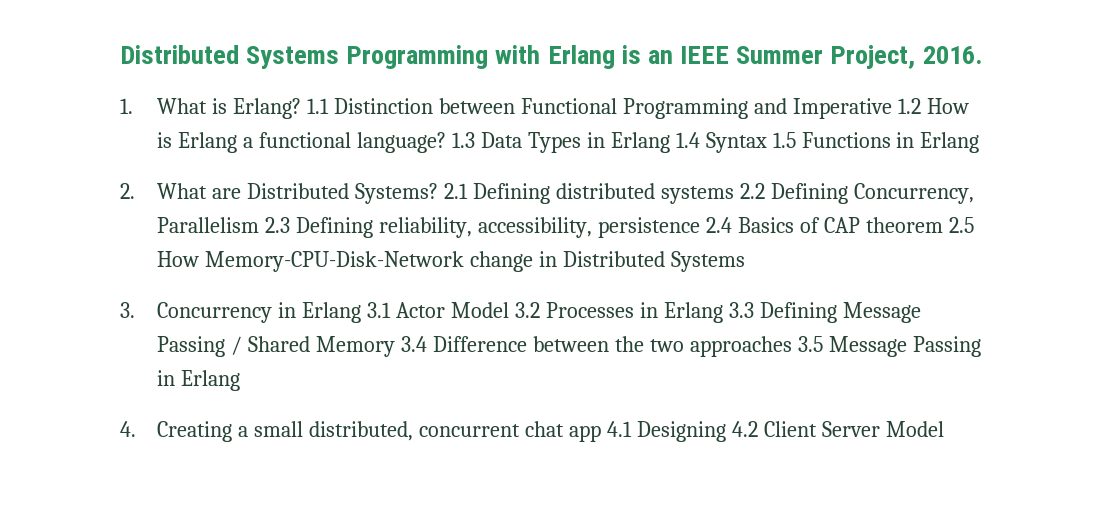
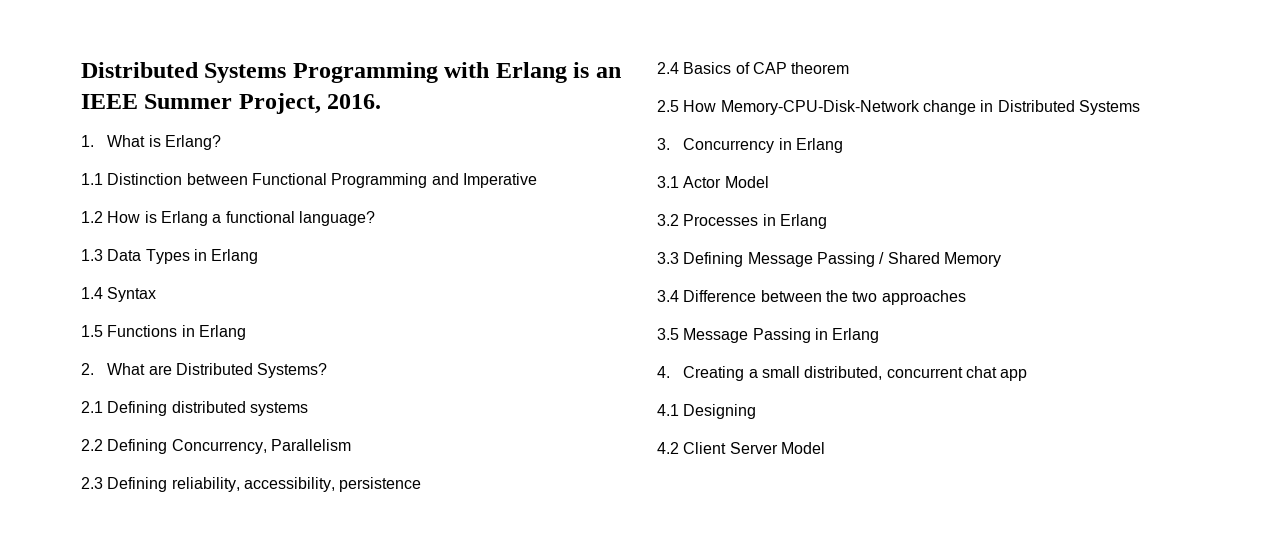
- 1. What is Erlang? 1.1 Distinction between Functional Programming and Imperative 1.2 How is Erlang a functional language? 1.3 Data Types in Erlang 1.4 Syntax 1.5 Functions in Erlang
+ 1. What is Erlang?
+ 1.1 Distinction between Functional Programming and Imperative
+ 1.2 How is Erlang a functional language?
+ 1.3 Data Types in Erlang
+ 1.4 Syntax
+ 1.5 Functions in Erlang
- 2. What are Distributed Systems? 2.1 Defining distributed systems 2.2 Defining Concurrency, Parallelism 2.3 Defining reliability, accessibility, persistence 2.4 Basics of CAP theorem 2.5 How Memory-CPU-Disk-Network change in Distributed Systems
+ 2. What are Distributed Systems?
+ 2.1 Defining distributed systems
+ 2.2 Defining Concurrency, Parallelism
+ 2.3 Defining reliability, accessibility, persistence
+ 2.4 Basics of CAP theorem
+ 2.5 How Memory-CPU-Disk-Network change in Distributed Systems
- 3. Concurrency in Erlang 3.1 Actor Model 3.2 Processes in Erlang 3.3 Defining Message Passing / Shared Memory 3.4 Difference between the two approaches 3.5 Message Passing in Erlang
+ 3. Concurrency in Erlang
+ 3.1 Actor Model
+ 3.2 Processes in Erlang
+ 3.3 Defining Message Passing / Shared Memory
+ 3.4 Difference between the two approaches
+ 3.5 Message Passing in Erlang
- 4. Creating a small distributed, concurrent chat app 4.1 Designing 4.2 Client Server Model
+ 4. Creating a small distributed, concurrent chat app
+ 4.1 Designing
+ 4.2 Client Server Model

